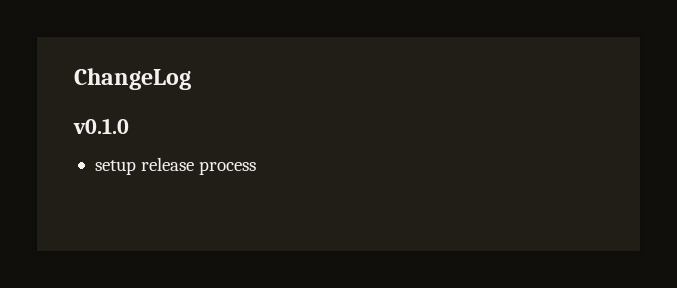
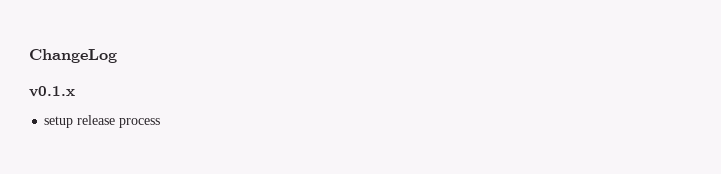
- v0.1.0
+ v0.1.x

